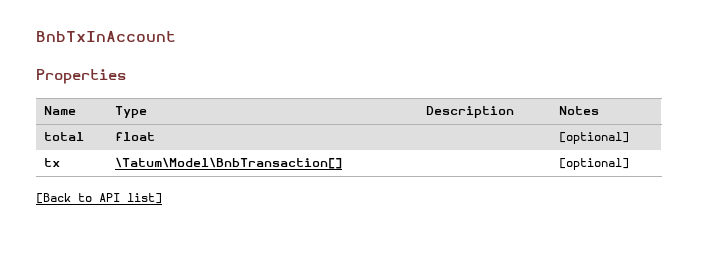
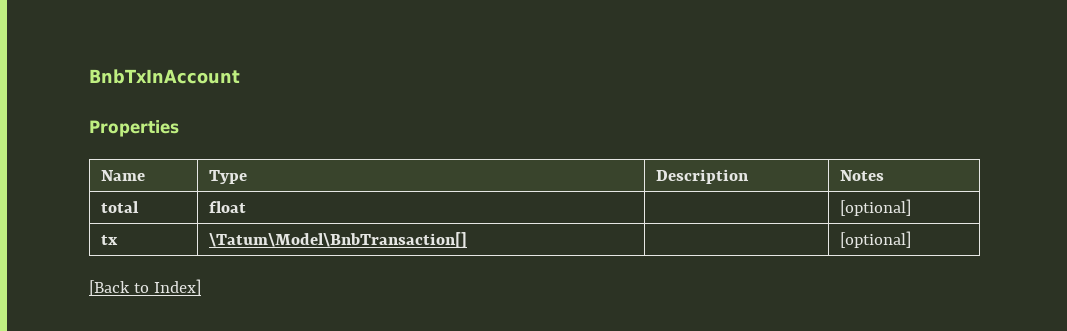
- [Back to API list]
+ [Back to Index]

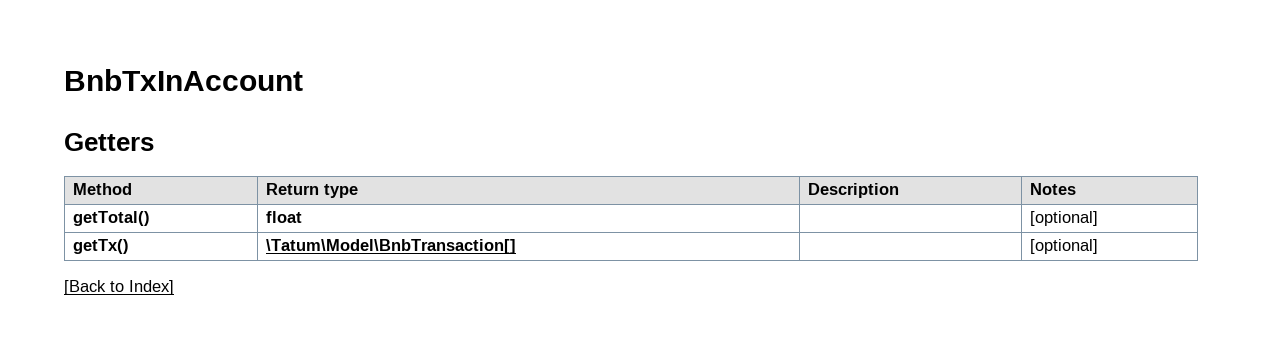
- Properties
- Name | Type | Description | Notes
+ Getters
+ Method | Return type | Description | Notes
- total | float | | [optional]
+ getTotal() | float | | [optional]
- tx | \Tatum\Model\BnbTransaction[] | | [optional]
+ getTx() | \Tatum\Model\BnbTransaction[] | | [optional]

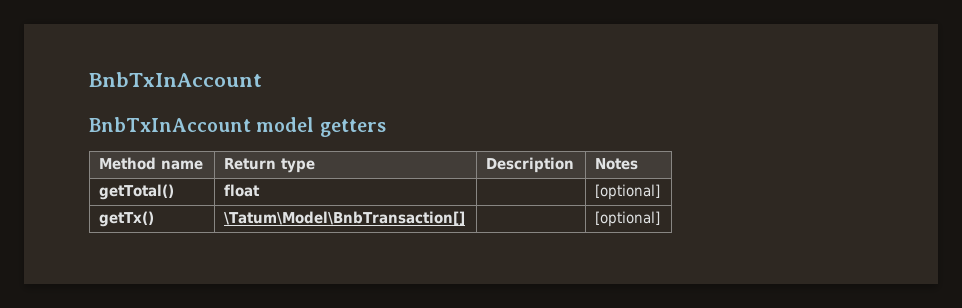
- Getters
+ BnbTxInAccount model getters
- Method | Return type | Description | Notes
+ Method name | Return type | Description | Notes
- [Back to Index]

